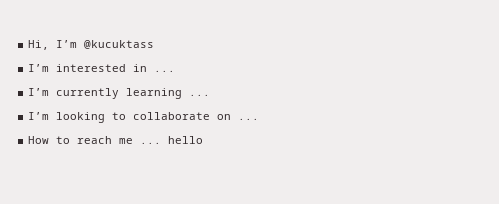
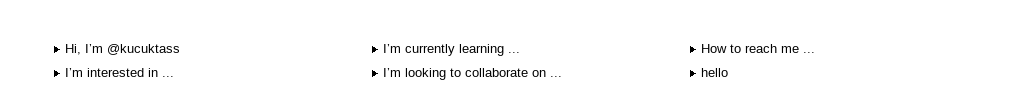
- How to reach me ... hello
+ How to reach me ...
+ hello

